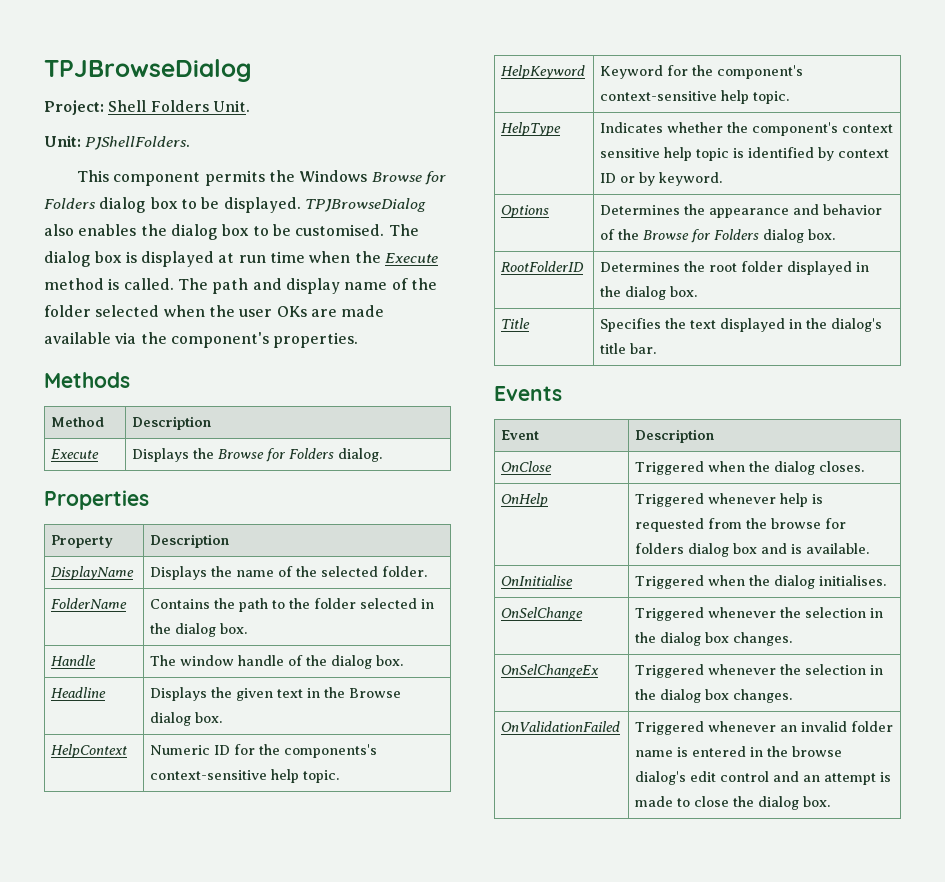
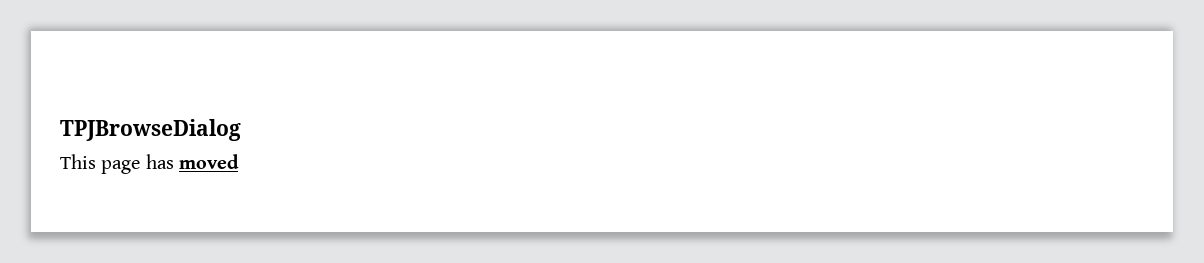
- Project: Shell Folders Unit.
- Unit: PJShellFolders.
- This component permits the Windows Browse for Folders dialog box to be displayed. TPJBrowseDialog also enables the dialog box to be customised. The dialog box is displayed at run time when the Execute method is called. The path and display name of the folder selected when the user OKs are made available via the component's properties.
- Methods
- Method | Description
- Execute | Displays the Browse for Folders dialog.
- Properties
- Property | Description
- DisplayName | Displays the name of the selected folder.
- FolderName | Contains the path to the folder selected in the dialog box.
- Handle | The window handle of the dialog box.
- Headline | Displays the given text in the Browse dialog box.
- HelpContext | Numeric ID for the components's context-sensitive help topic.
- HelpKeyword | Keyword for the component's context-sensitive help topic.
- HelpType | Indicates whether the component's context sensitive help topic is identified by context ID or by keyword.
- Options | Determines the appearance and behavior of the Browse for Folders dialog box.
- RootFolderID | Determines the root folder displayed in the dialog box.
- Title | Specifies the text displayed in the dialog's title bar.
- Events
- Event | Description
- OnClose | Triggered when the dialog closes.
- OnHelp | Triggered whenever help is requested from the browse for folders dialog box and is available.
- OnInitialise | Triggered when the dialog initialises.
- OnSelChange | Triggered whenever the selection in the dialog box changes.
- OnSelChangeEx | Triggered whenever the selection in the dialog box changes.
- OnValidationFailed | Triggered whenever an invalid folder name is entered in the browse dialog's edit control and an attempt is made to close the dialog box.
+ This page has moved

